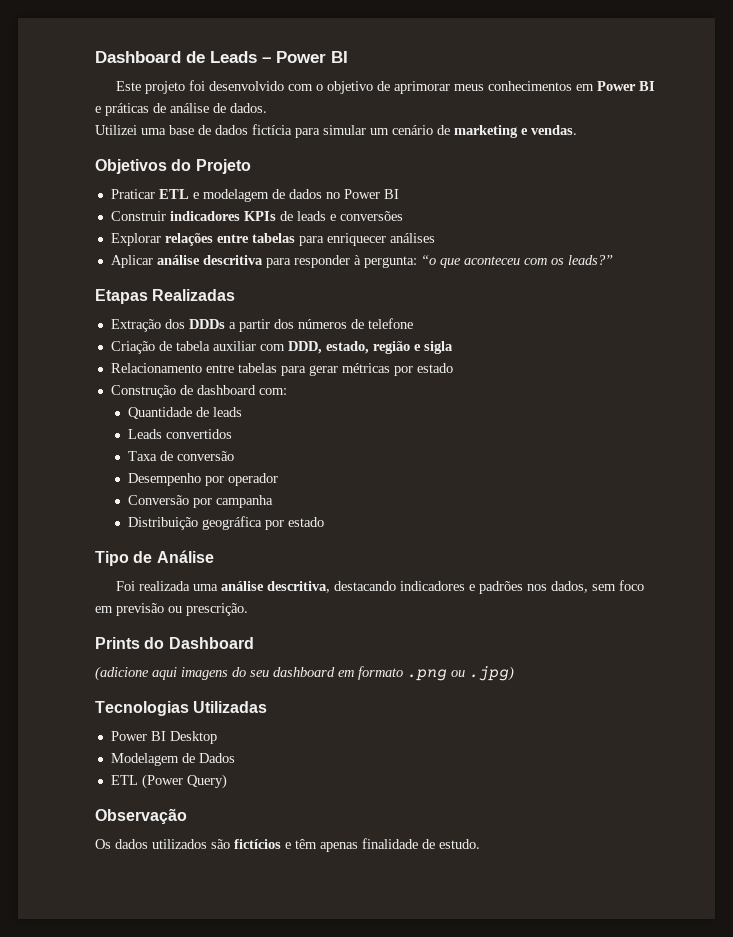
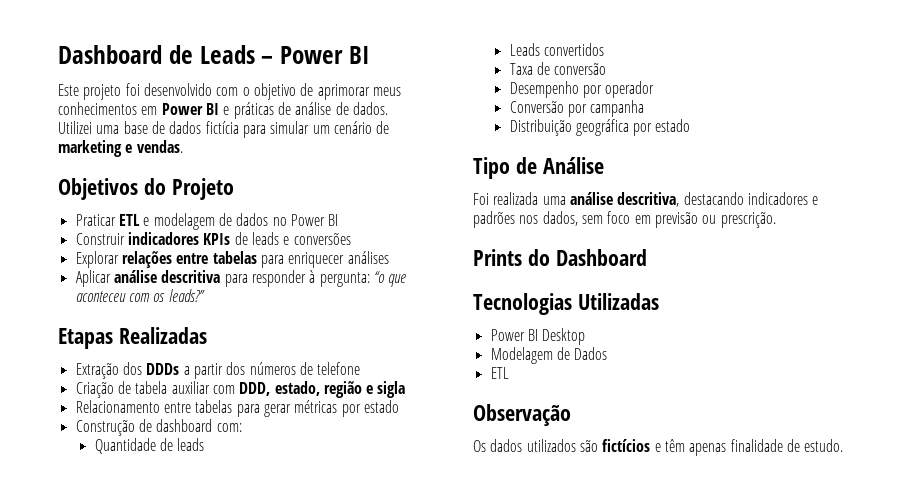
- (adicione aqui imagens do seu dashboard em formato .png ou .jpg)
  Modelagem de Dados
- ETL (Power Query)
+ ETL

